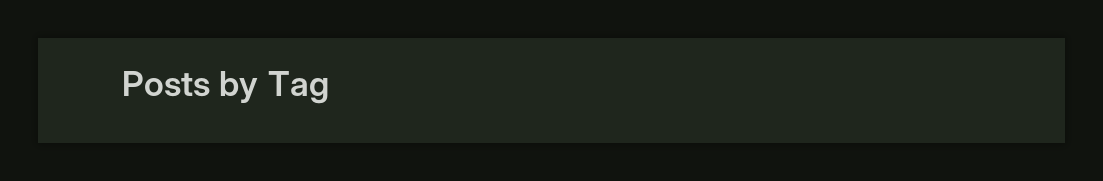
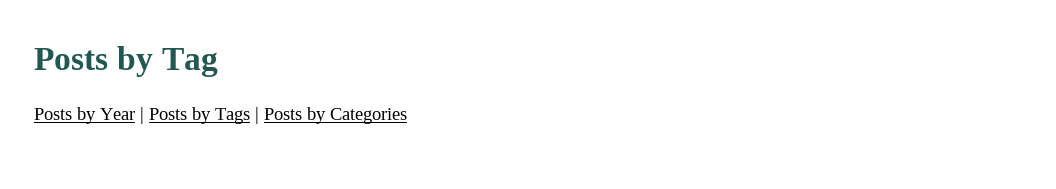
+ Posts by Year | Posts by Tags | Posts by Categories

